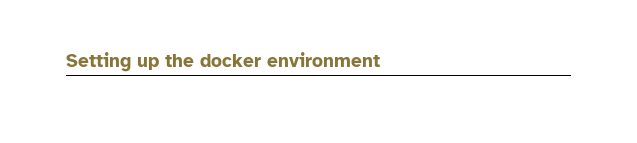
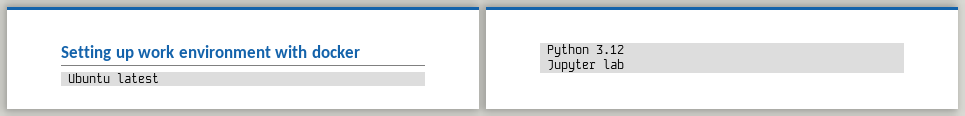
- Setting up the docker environment
+ Setting up work environment with docker
+ Ubuntu latest
+ Python 3.12
+ Jupyter lab

